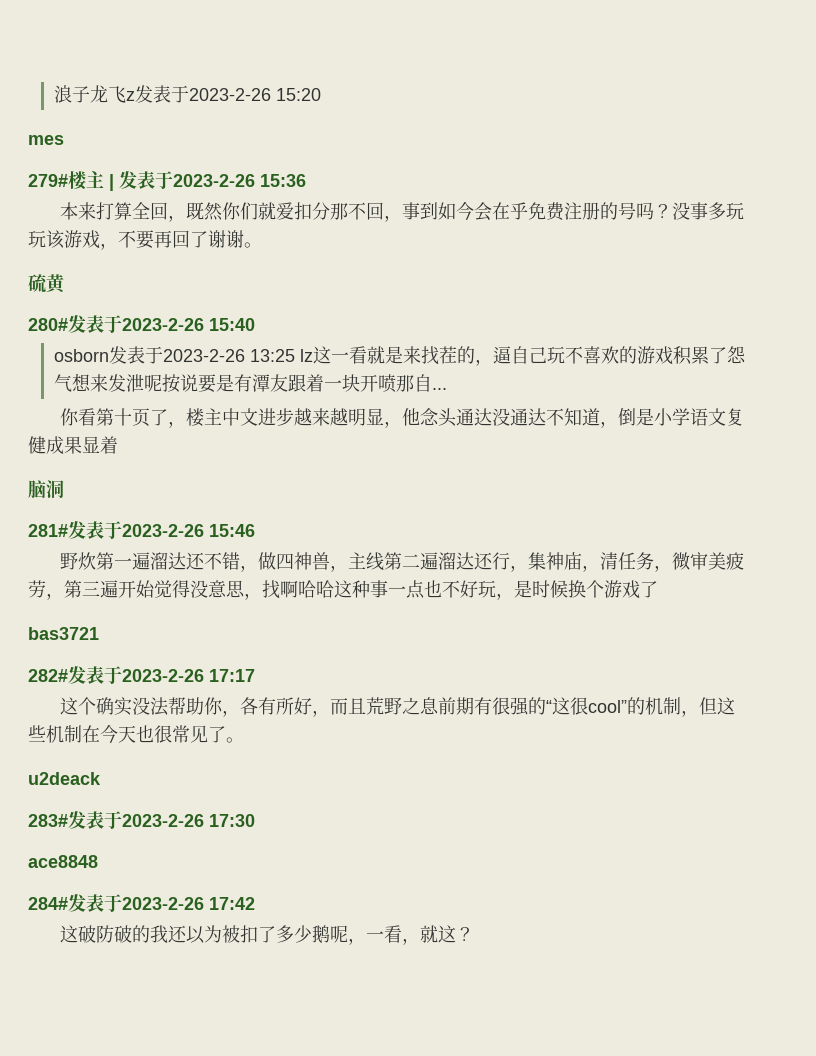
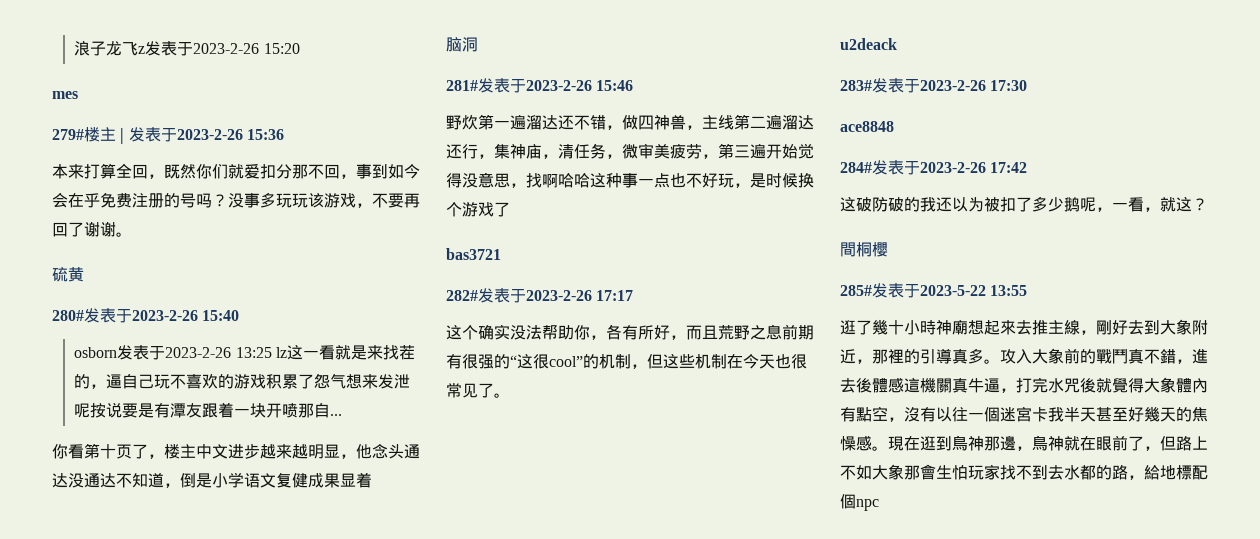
+ 間桐櫻
+ 285#发表于2023-5-22 13:55
+ 逛了幾十小時神廟想起來去推主線，剛好去到大象附近，那裡的引導真多。攻入大象前的戰鬥真不錯，進去後體感這機關真牛逼，打完水咒後就覺得大象體內有點空，沒有以往一個迷宮卡我半天甚至好幾天的焦懆感。現在逛到鳥神那邊，鳥神就在眼前了，但路上不如大象那會生怕玩家找不到去水都的路，給地標配個npc

